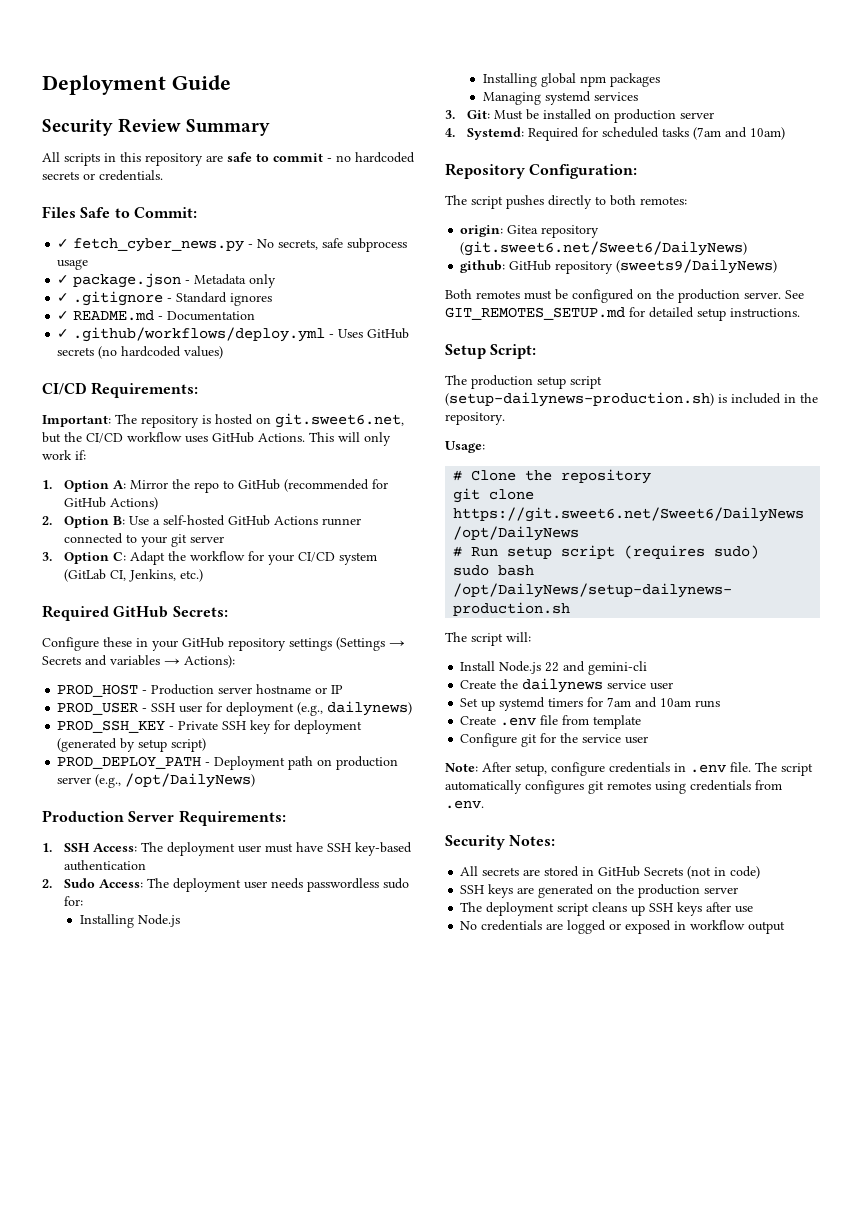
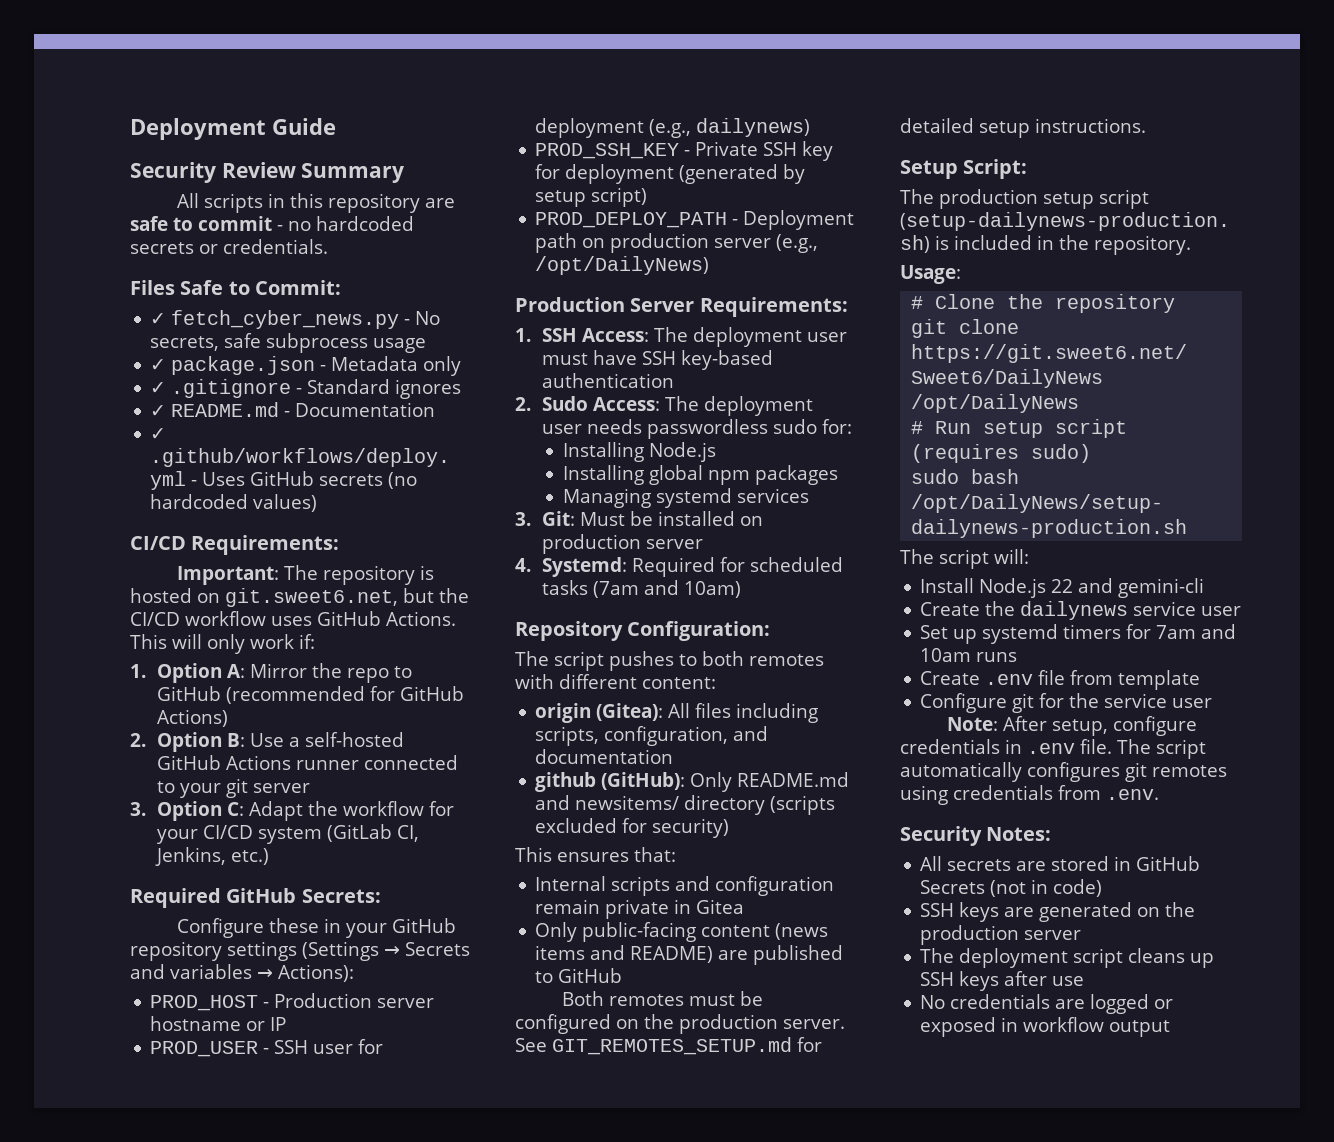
- The script pushes directly to both remotes:
- origin: Gitea repository (git.sweet6.net/Sweet6/DailyNews)
- github: GitHub repository (sweets9/DailyNews)
+ The script pushes to both remotes with different content:
+ origin (Gitea): All files including scripts, configuration, and documentation
+ github (GitHub): Only README.md and newsitems/ directory (scripts excluded for security)
+ This ensures that:
+ Internal scripts and configuration remain private in Gitea
+ Only public-facing content (news items and README) are published to GitHub

